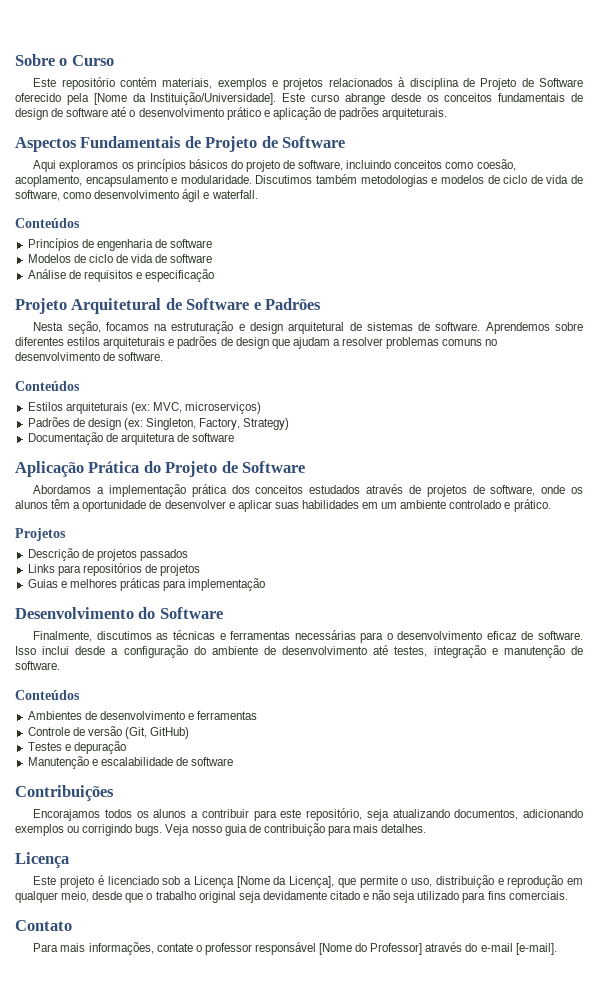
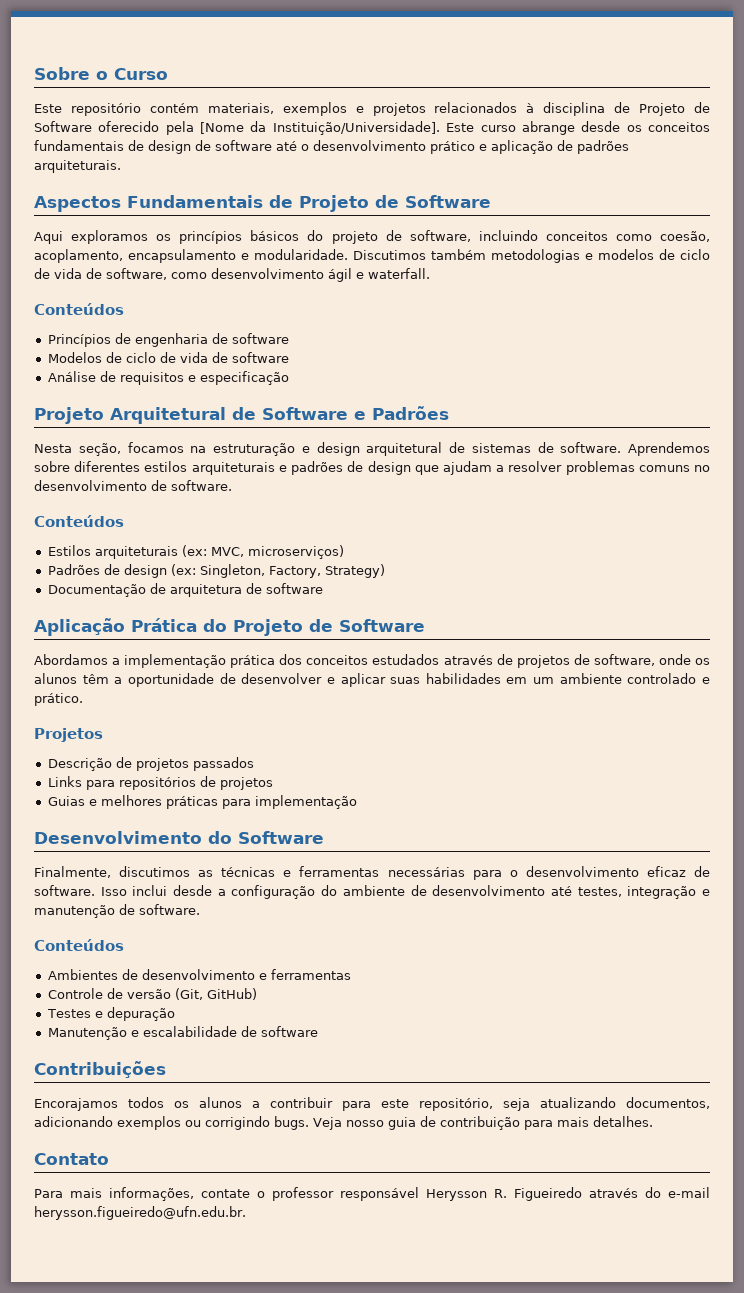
  Veja nosso guia de contribuição para mais detalhes.
- Licença
- Este projeto é licenciado sob a Licença [Nome da Licença], que permite o uso, distribuição e reprodução em qualquer meio, desde que o trabalho original seja devidamente citado e não seja utilizado para fins comerciais.
- Para mais informações, contate o professor responsável [Nome do Professor] através do e-mail [e-mail].
+ Para mais informações, contate o professor responsável Herysson R. Figueiredo através do e-mail herysson.figueiredo@ufn.edu.br.

